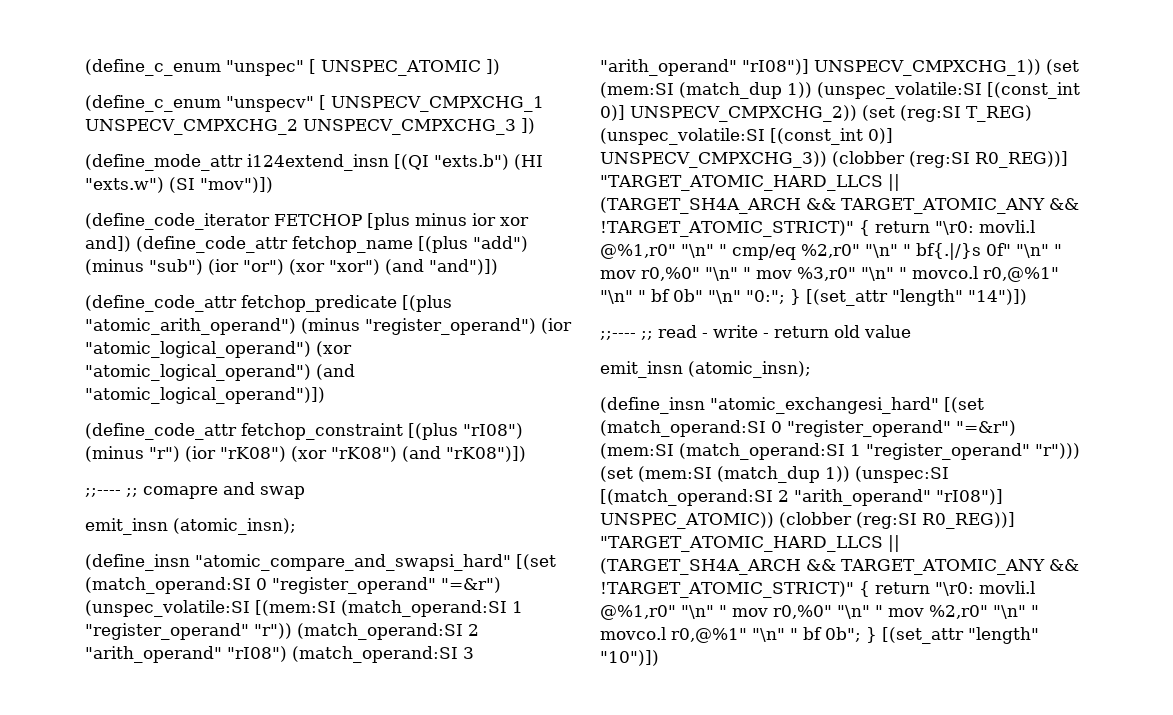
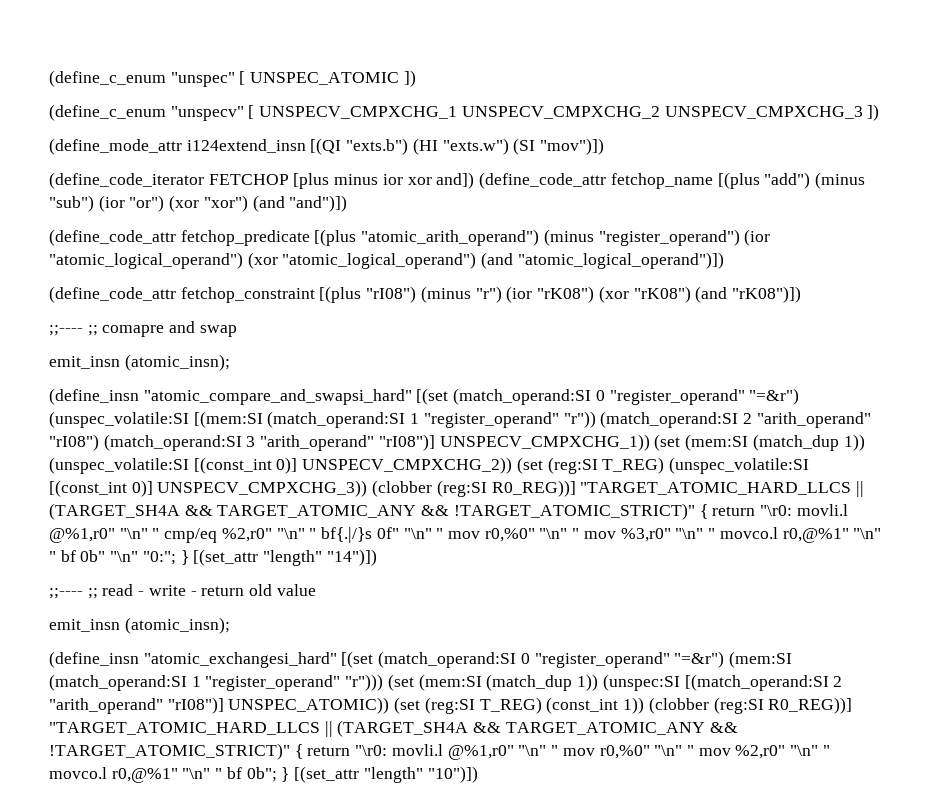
- (define_insn "atomic_compare_and_swapsi_hard" [(set (match_operand:SI 0 "register_operand" "=&r") (unspec_volatile:SI [(mem:SI (match_operand:SI 1 "register_operand" "r")) (match_operand:SI 2 "arith_operand" "rI08") (match_operand:SI 3 "arith_operand" "rI08")] UNSPECV_CMPXCHG_1)) (set (mem:SI (match_dup 1)) (unspec_volatile:SI [(const_int 0)] UNSPECV_CMPXCHG_2)) (set (reg:SI T_REG) (unspec_volatile:SI [(const_int 0)] UNSPECV_CMPXCHG_3)) (clobber (reg:SI R0_REG))] "TARGET_ATOMIC_HARD_LLCS || (TARGET_SH4A_ARCH && TARGET_ATOMIC_ANY && !TARGET_ATOMIC_STRICT)" { return "\r0:
+ (define_insn "atomic_compare_and_swapsi_hard" [(set (match_operand:SI 0 "register_operand" "=&r") (unspec_volatile:SI [(mem:SI (match_operand:SI 1 "register_operand" "r")) (match_operand:SI 2 "arith_operand" "rI08") (match_operand:SI 3 "arith_operand" "rI08")] UNSPECV_CMPXCHG_1)) (set (mem:SI (match_dup 1)) (unspec_volatile:SI [(const_int 0)] UNSPECV_CMPXCHG_2)) (set (reg:SI T_REG) (unspec_volatile:SI [(const_int 0)] UNSPECV_CMPXCHG_3)) (clobber (reg:SI R0_REG))] "TARGET_ATOMIC_HARD_LLCS || (TARGET_SH4A && TARGET_ATOMIC_ANY && !TARGET_ATOMIC_STRICT)" { return "\r0:
- (define_insn "atomic_exchangesi_hard" [(set (match_operand:SI 0 "register_operand" "=&r") (mem:SI (match_operand:SI 1 "register_operand" "r"))) (set (mem:SI (match_dup 1)) (unspec:SI [(match_operand:SI 2 "arith_operand" "rI08")] UNSPEC_ATOMIC)) (clobber (reg:SI R0_REG))] "TARGET_ATOMIC_HARD_LLCS || (TARGET_SH4A_ARCH && TARGET_ATOMIC_ANY && !TARGET_ATOMIC_STRICT)" { return "\r0: movli.l @%1,r0" "\n" " mov r0,%0" "\n" " mov %2,r0" "\n" " movco.l r0,@%1" "\n" " bf 0b"; } [(set_attr "length" "10")])
+ (define_insn "atomic_exchangesi_hard" [(set (match_operand:SI 0 "register_operand" "=&r") (mem:SI (match_operand:SI 1 "register_operand" "r"))) (set (mem:SI (match_dup 1)) (unspec:SI [(match_operand:SI 2 "arith_operand" "rI08")] UNSPEC_ATOMIC)) (set (reg:SI T_REG) (const_int 1)) (clobber (reg:SI R0_REG))] "TARGET_ATOMIC_HARD_LLCS || (TARGET_SH4A && TARGET_ATOMIC_ANY && !TARGET_ATOMIC_STRICT)" { return "\r0: movli.l @%1,r0" "\n" " mov r0,%0" "\n" " mov %2,r0" "\n" " movco.l r0,@%1" "\n" " bf 0b"; } [(set_attr "length" "10")])

